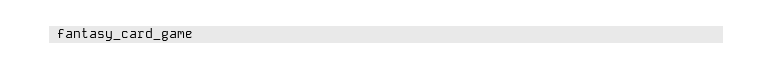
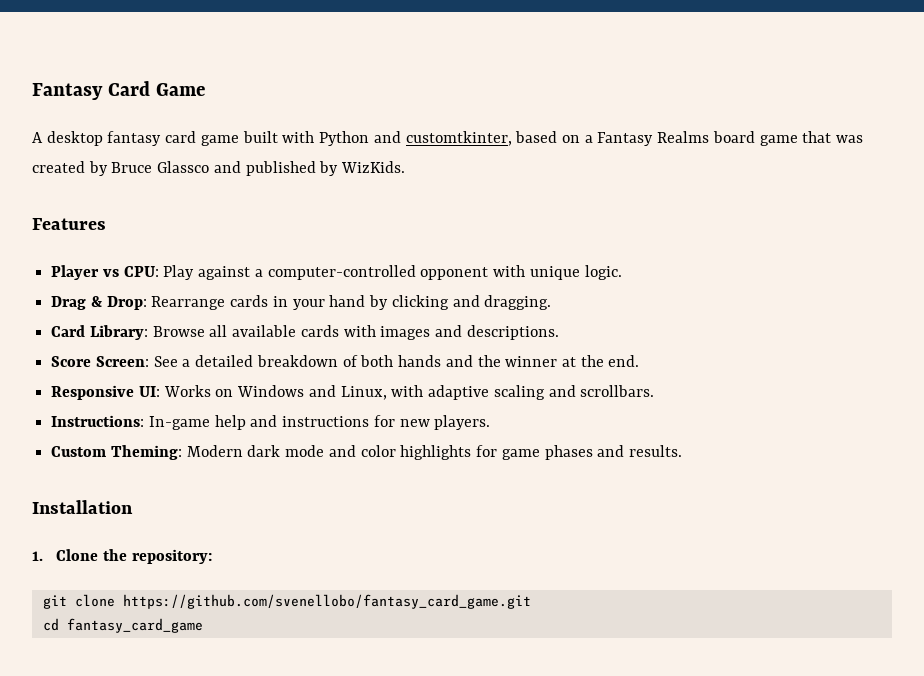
- fantasy_card_game
+ Fantasy Card Game
+ A desktop fantasy card game built with Python and customtkinter, based on a Fantasy Realms board game that was created by Bruce Glassco and published by WizKids.
+ Features
+ Player vs CPU: Play against a computer-controlled opponent with unique logic.
+ Drag & Drop: Rearrange cards in your hand by clicking and dragging.
+ Card Library: Browse all available cards with images and descriptions.
+ Score Screen: See a detailed breakdown of both hands and the winner at the end.
+ Responsive UI: Works on Windows and Linux, with adaptive scaling and scrollbars.
+ Instructions: In-game help and instructions for new players.
+ Custom Theming: Modern dark mode and color highlights for game phases and results.
+ Installation
+ 1. Clone the repository:
+ git clone https://github.com/svenellobo/fantasy_card_game.git
+ cd fantasy_card_game

